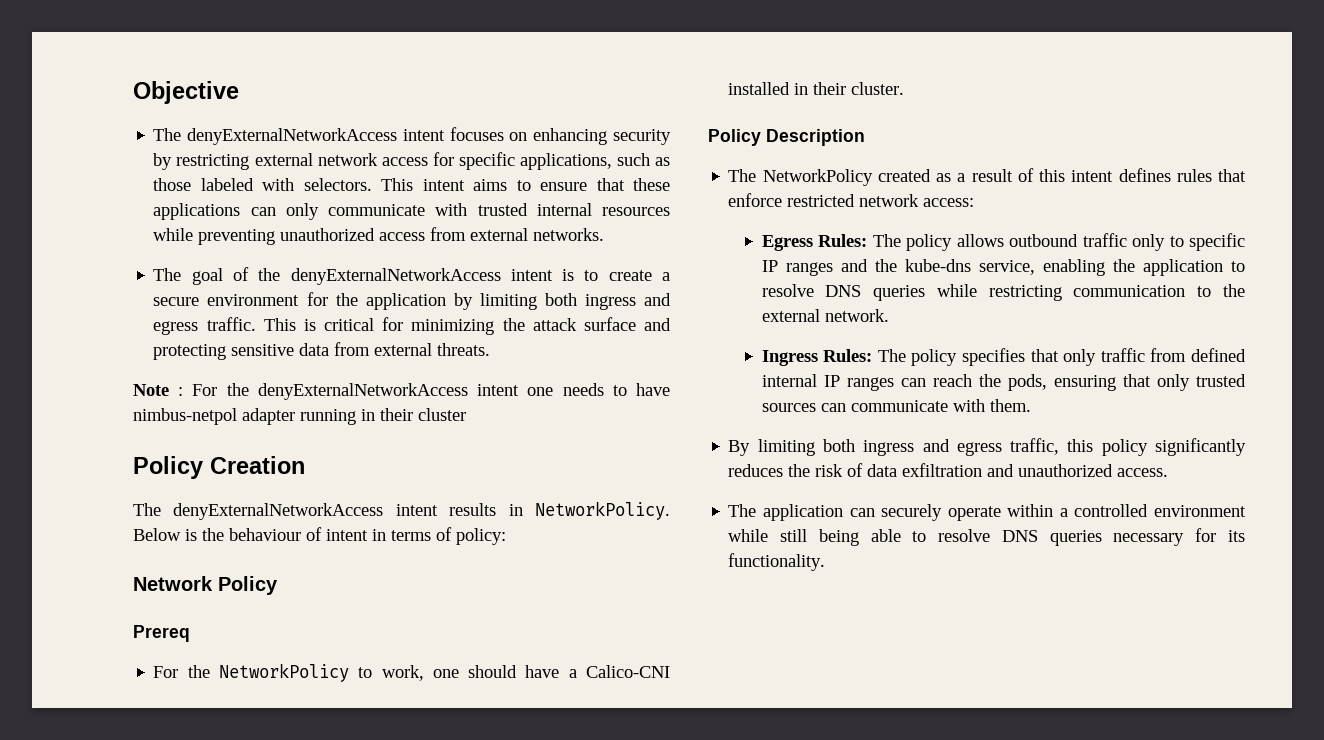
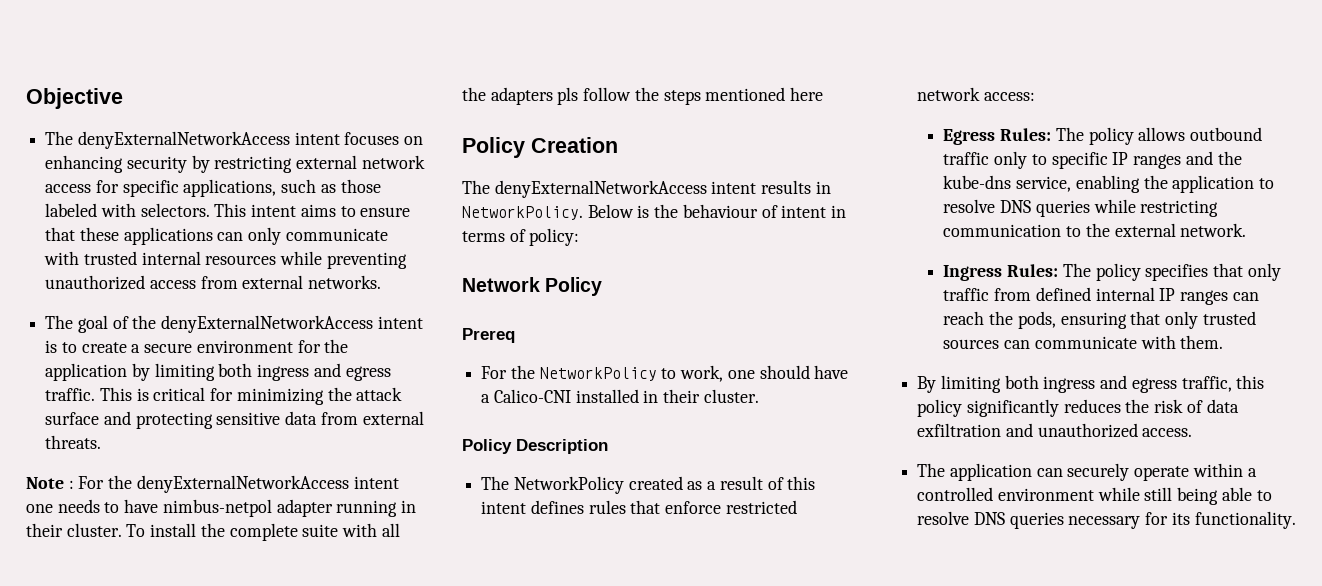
- Note : For the denyExternalNetworkAccess intent one needs to have nimbus-netpol adapter running in their cluster
+ Note : For the denyExternalNetworkAccess intent one needs to have nimbus-netpol adapter running in their cluster. To install the complete suite with all the adapters pls follow the steps mentioned here

